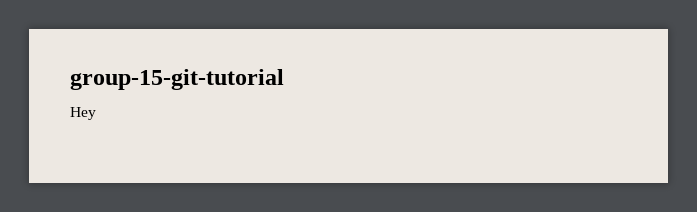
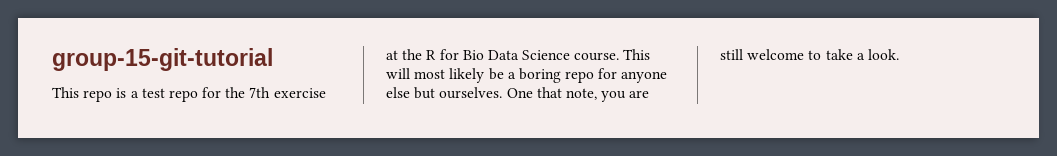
- Hey
+ This repo is a test repo for the 7th exercise at the R for Bio Data Science course. This will most likely be a boring repo for anyone else but ourselves. One that note, you are still welcome to take a look.

